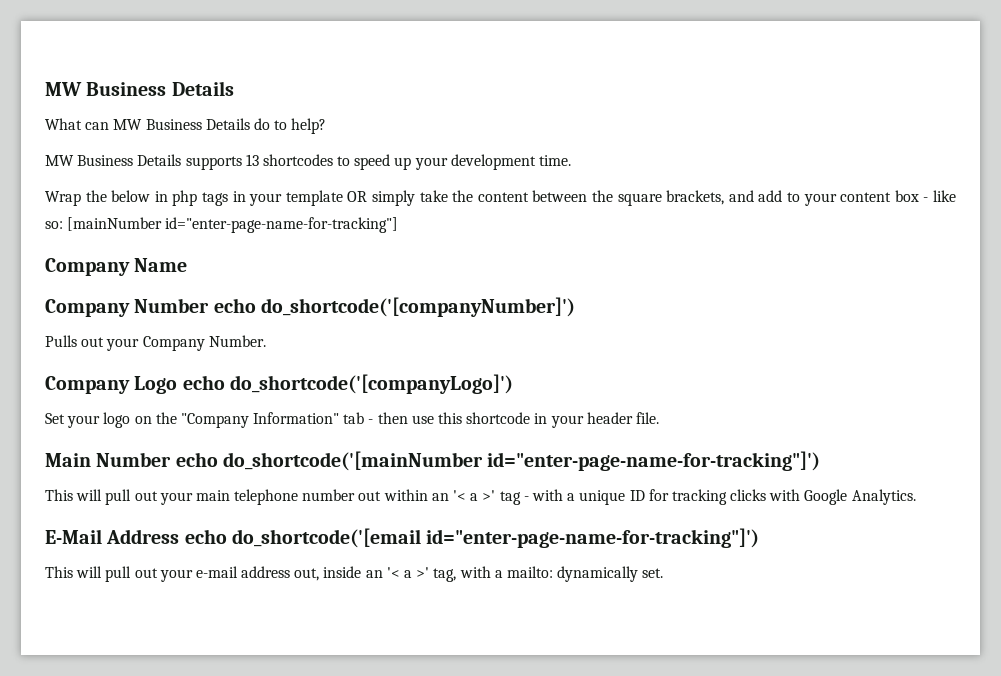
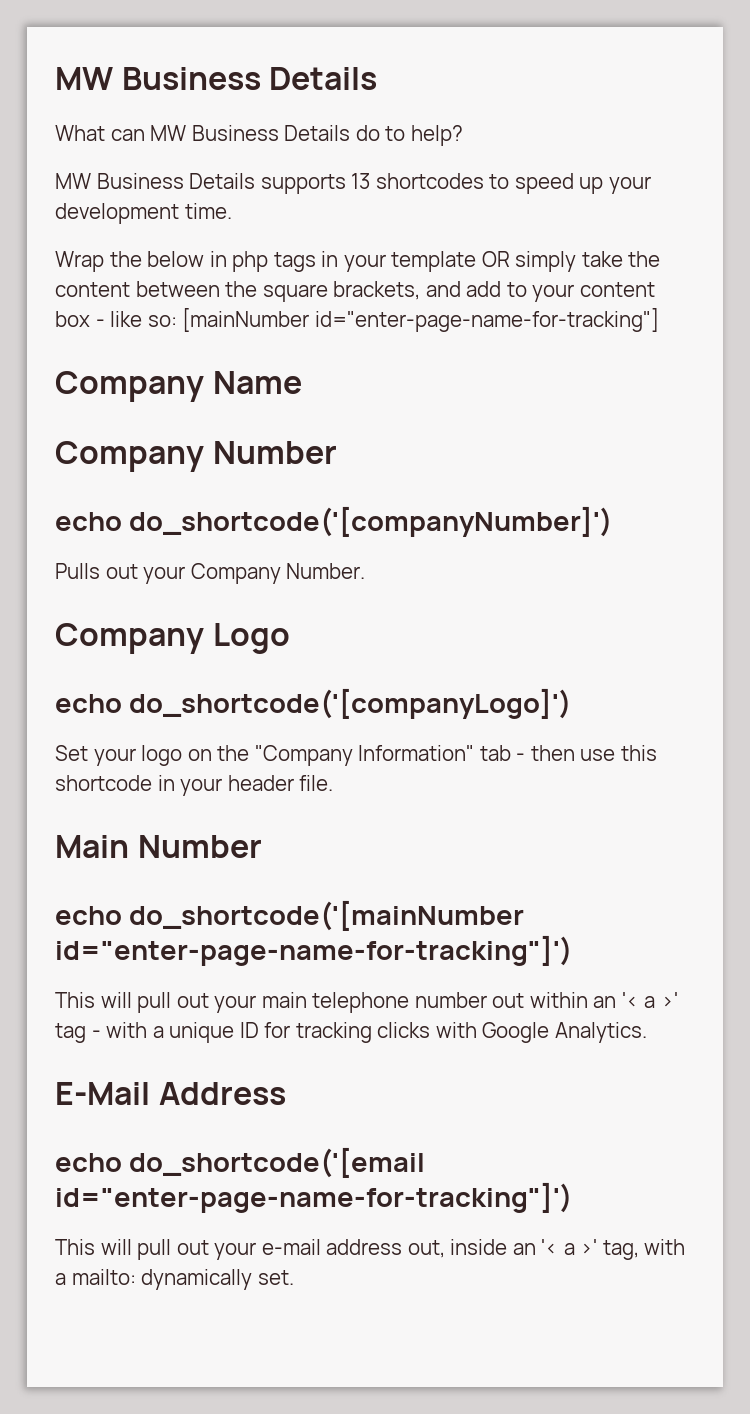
- Company Number echo do_shortcode('[companyNumber]')
+ Company Number
+ echo do_shortcode('[companyNumber]')
- Company Logo echo do_shortcode('[companyLogo]')
+ Company Logo
+ echo do_shortcode('[companyLogo]')
- Main Number echo do_shortcode('[mainNumber id="enter-page-name-for-tracking"]')
+ Main Number
+ echo do_shortcode('[mainNumber id="enter-page-name-for-tracking"]')
- E-Mail Address echo do_shortcode('[email id="enter-page-name-for-tracking"]')
+ E-Mail Address
+ echo do_shortcode('[email id="enter-page-name-for-tracking"]')

